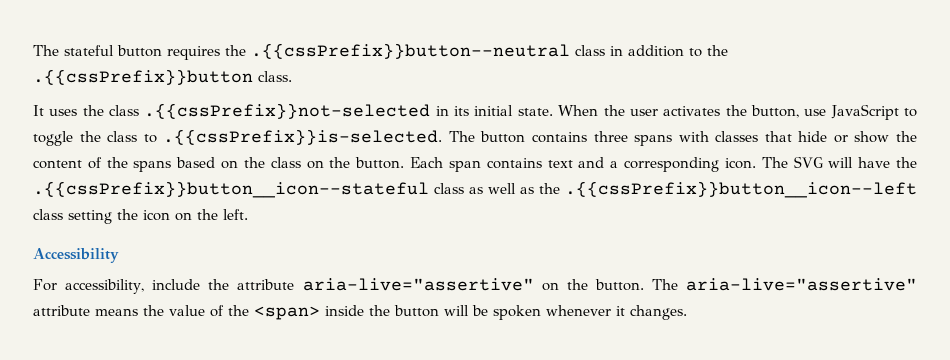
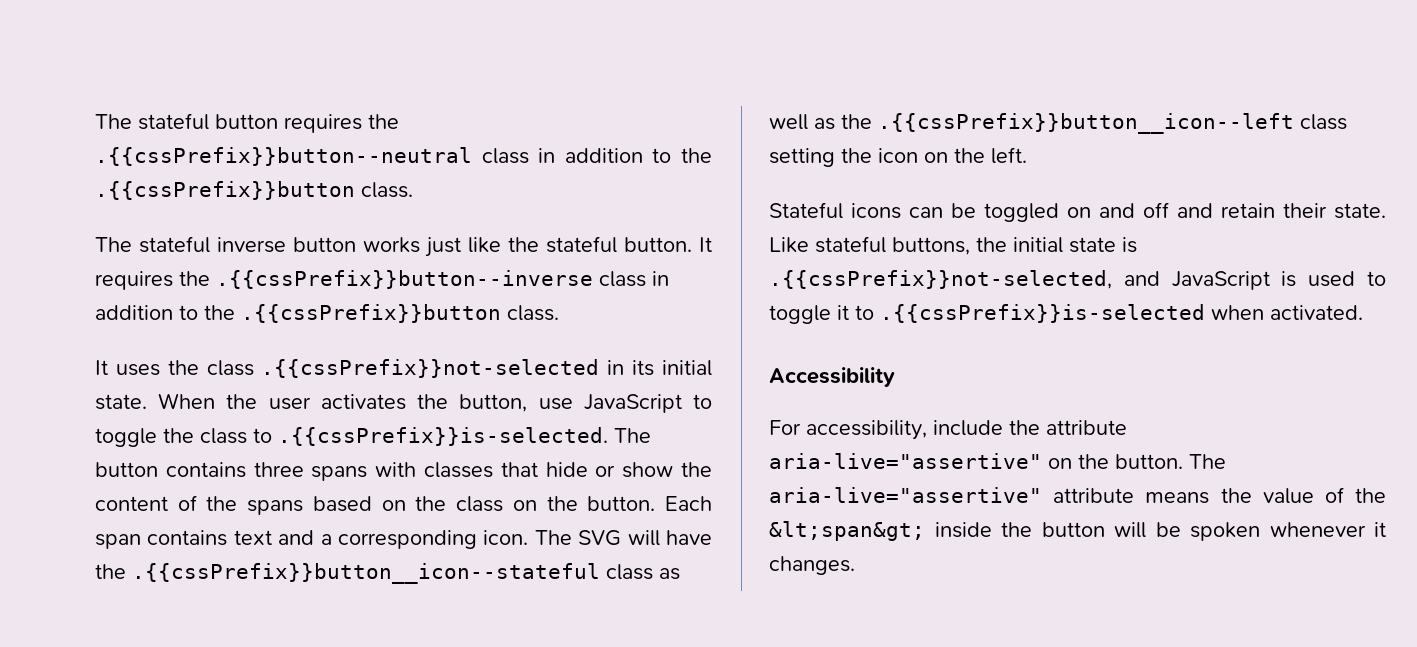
+ The stateful inverse button works just like the stateful button. It requires the .{{cssPrefix}}button--inverse class in addition to the .{{cssPrefix}}button class.
+ Stateful icons can be toggled on and off and retain their state. Like stateful buttons, the initial state is .{{cssPrefix}}not-selected, and JavaScript is used to toggle it to .{{cssPrefix}}is-selected when activated.
- The aria-live="assertive" attribute means the value of the <span> inside the button will be spoken whenever it changes.
+ The aria-live="assertive" attribute means the value of the &lt;span&gt; inside the button will be spoken whenever it changes.

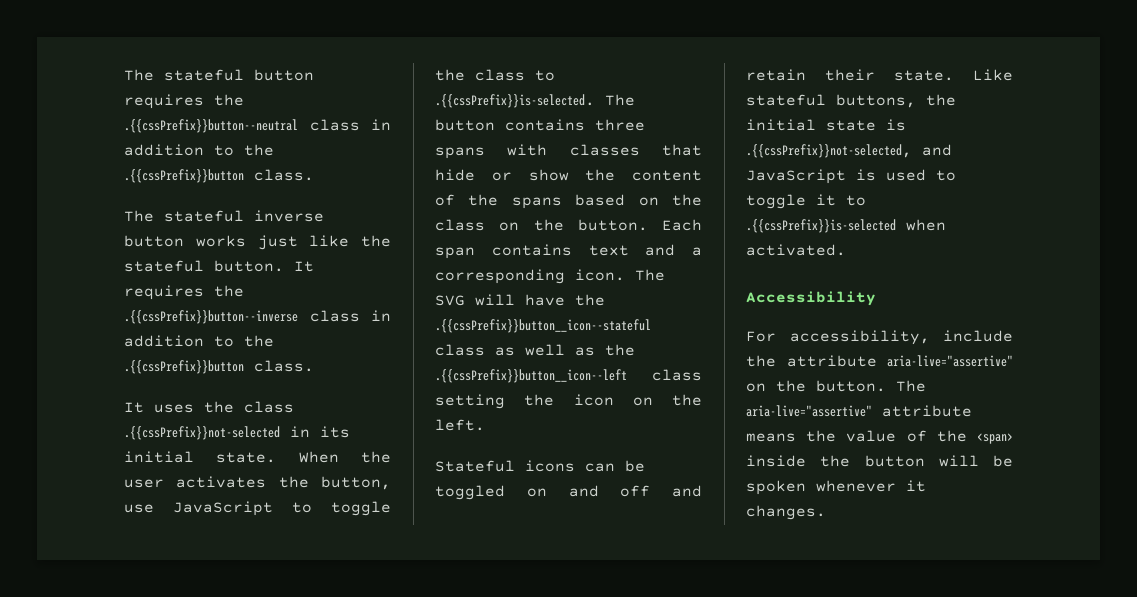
- The aria-live="assertive" attribute means the value of the &lt;span&gt; inside the button will be spoken whenever it changes.
+ The aria-live="assertive" attribute means the value of the <span> inside the button will be spoken whenever it changes.

